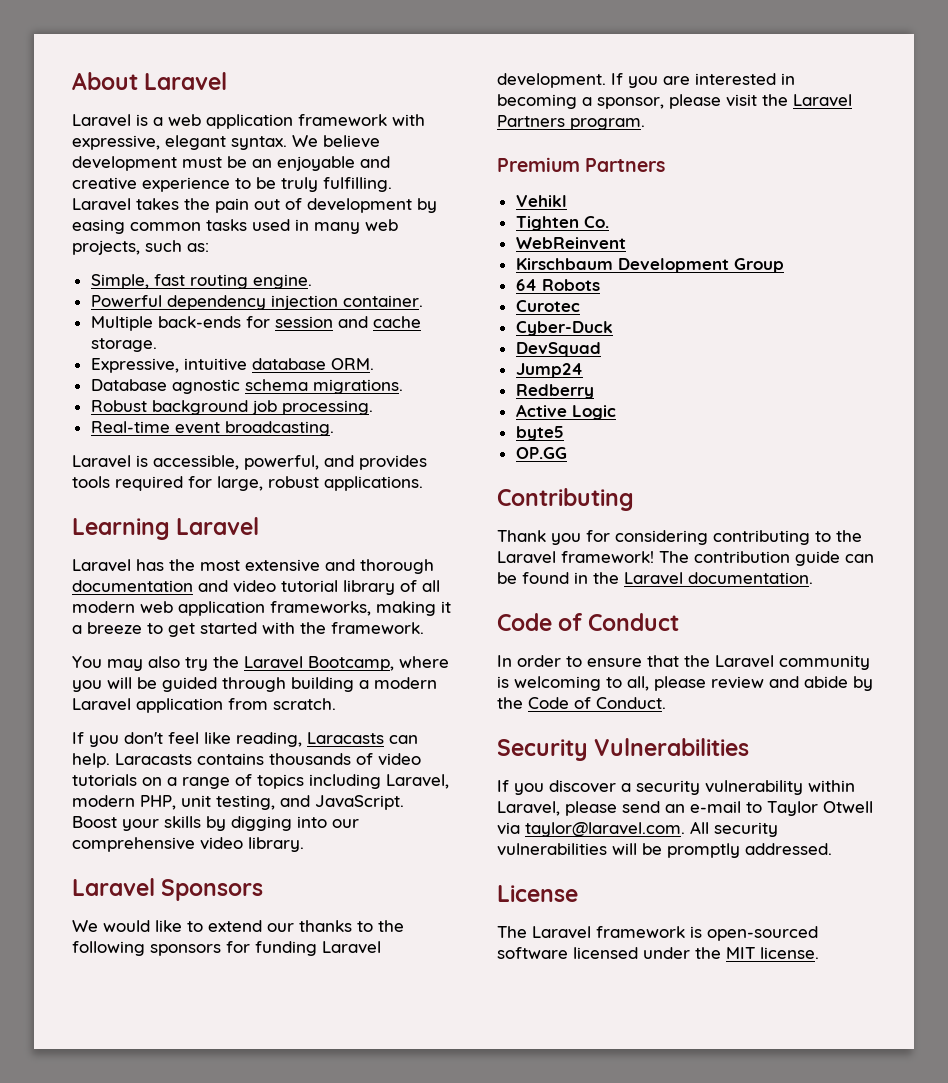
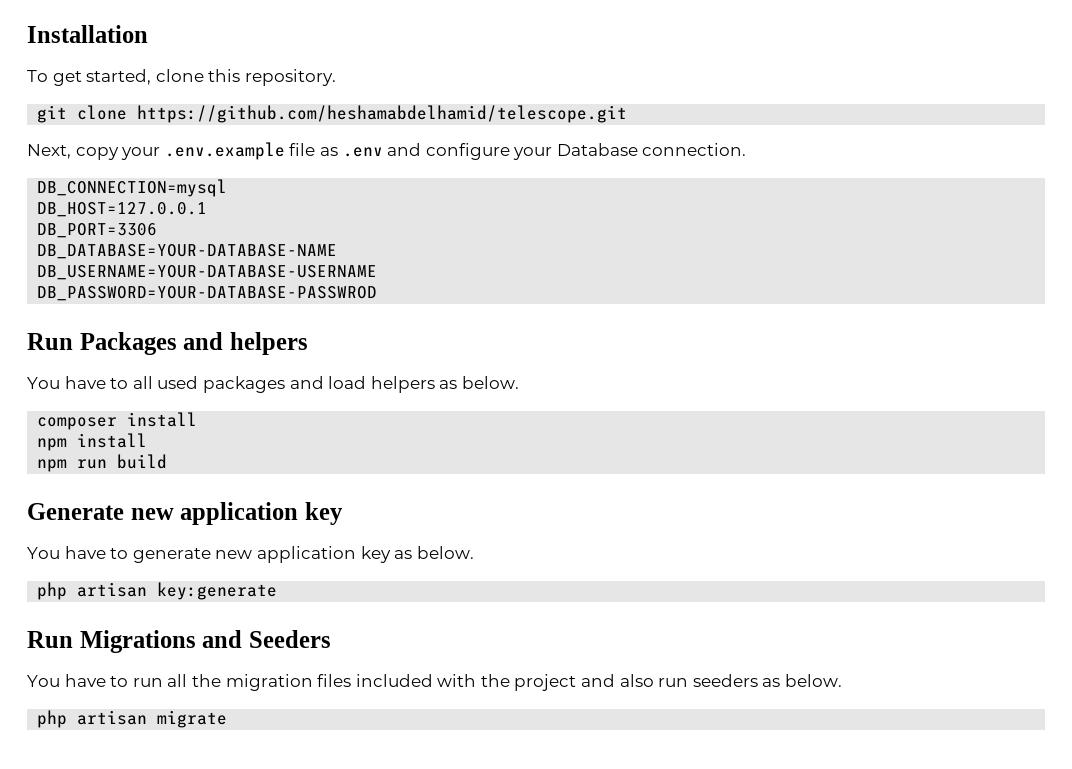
- About Laravel
- Laravel is a web application framework with expressive, elegant syntax. We believe development must be an enjoyable and creative experience to be truly fulfilling. Laravel takes the pain out of development by easing common tasks used in many web projects, such as:
- Simple, fast routing engine.
- Powerful dependency injection container.
- Multiple back-ends for session and cache storage.
- Expressive, intuitive database ORM.
- Database agnostic schema migrations.
- Robust background job processing.
- Real-time event broadcasting.
- Laravel is accessible, powerful, and provides tools required for large, robust applications.
- Learning Laravel
- Laravel has the most extensive and thorough documentation and video tutorial library of all modern web application frameworks, making it a breeze to get started with the framework.
- You may also try the Laravel Bootcamp, where you will be guided through building a modern Laravel application from scratch.
- If you don't feel like reading, Laracasts can help. Laracasts contains thousands of video tutorials on a range of topics including Laravel, modern PHP, unit testing, and JavaScript. Boost your skills by digging into our comprehensive video library.
- Laravel Sponsors
- We would like to extend our thanks to the following sponsors for funding Laravel development. If you are interested in becoming a sponsor, please visit the Laravel Partners program.
- Premium Partners
- Vehikl
- Tighten Co.
- WebReinvent
- Kirschbaum Development Group
- 64 Robots
- Curotec
- Cyber-Duck
- DevSquad
- Jump24
- Redberry
- Active Logic
- byte5
- OP.GG
- Contributing
- Thank you for considering contributing to the Laravel framework! The contribution guide can be found in the Laravel documentation.
- Code of Conduct
- In order to ensure that the Laravel community is welcoming to all, please review and abide by the Code of Conduct.
- Security Vulnerabilities
- If you discover a security vulnerability within Laravel, please send an e-mail to Taylor Otwell via taylor@laravel.com. All security vulnerabilities will be promptly addressed.
- License
- The Laravel framework is open-sourced software licensed under the MIT license.
+ Installation
+ To get started, clone this repository.
+ git clone https://github.com/heshamabdelhamid/telescope.git
+ Next, copy your .env.example file as .env and configure your Database connection.
+ DB_CONNECTION=mysql
+ DB_HOST=127.0.0.1
+ DB_PORT=3306
+ DB_DATABASE=YOUR-DATABASE-NAME
+ DB_USERNAME=YOUR-DATABASE-USERNAME
+ DB_PASSWORD=YOUR-DATABASE-PASSWROD
+ Run Packages and helpers
+ You have to all used packages and load helpers as below.
+ composer install
+ npm install
+ npm run build
+ Generate new application key
+ You have to generate new application key as below.
+ php artisan key:generate
+ Run Migrations and Seeders
+ You have to run all the migration files included with the project and also run seeders as below.
+ php artisan migrate

